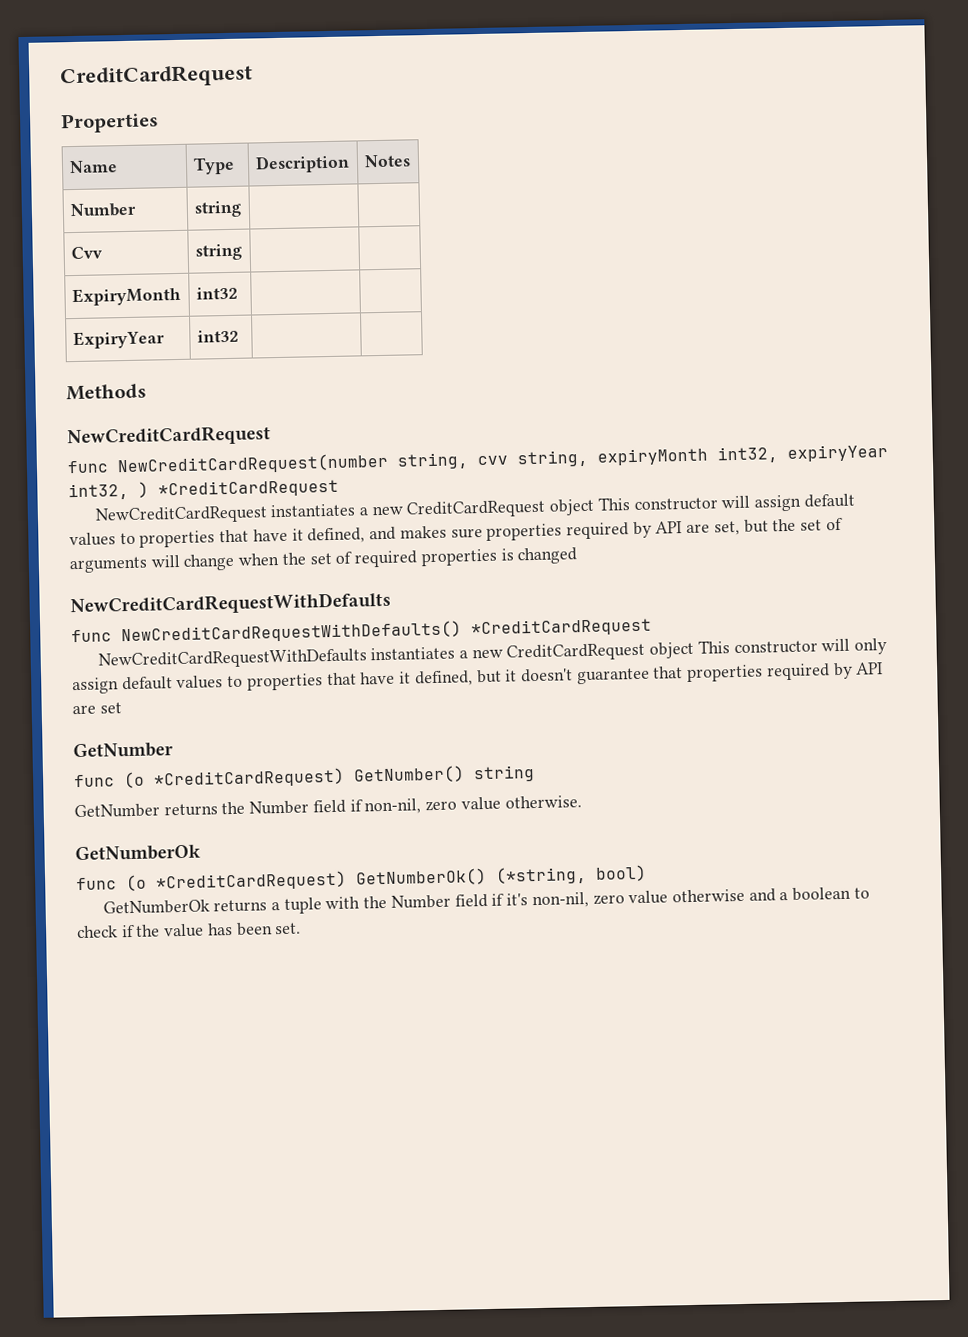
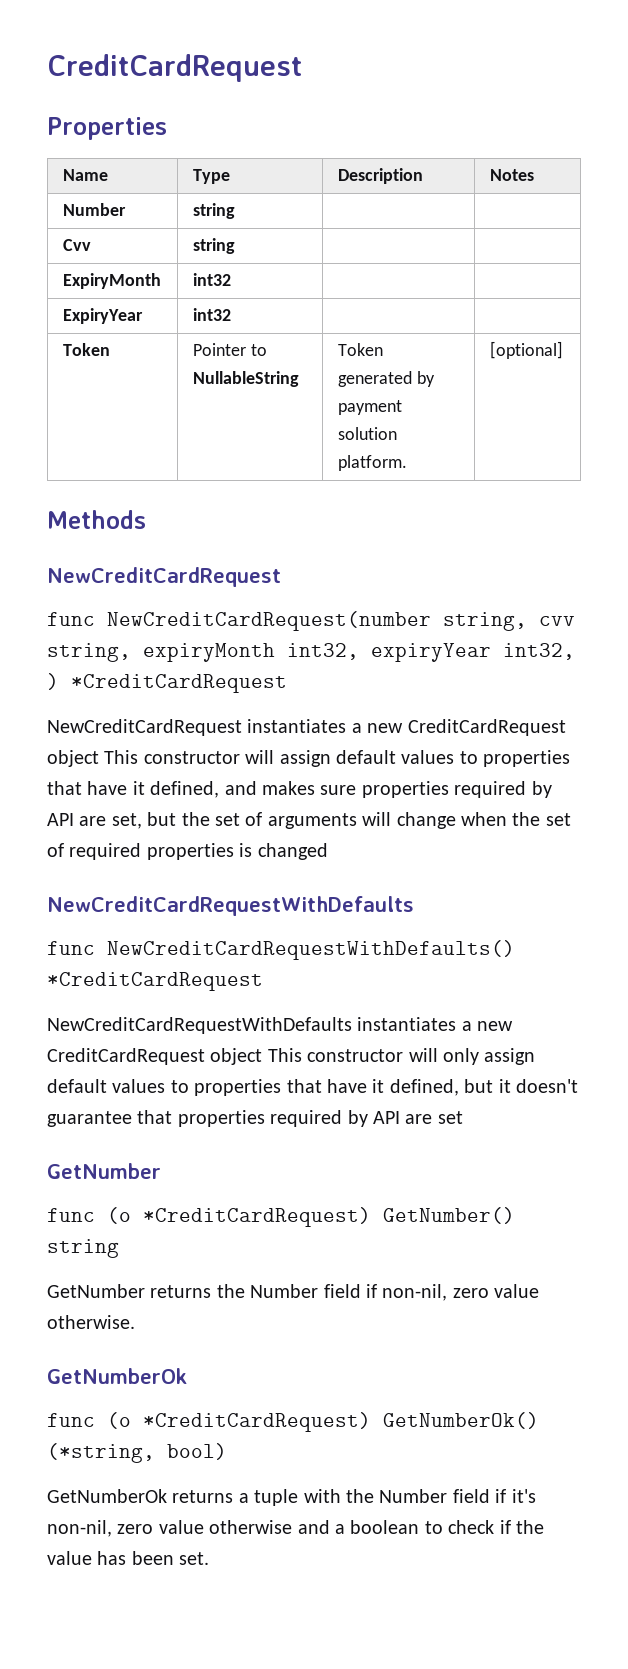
+ Token | Pointer to NullableString | Token generated by payment solution platform. | [optional]

